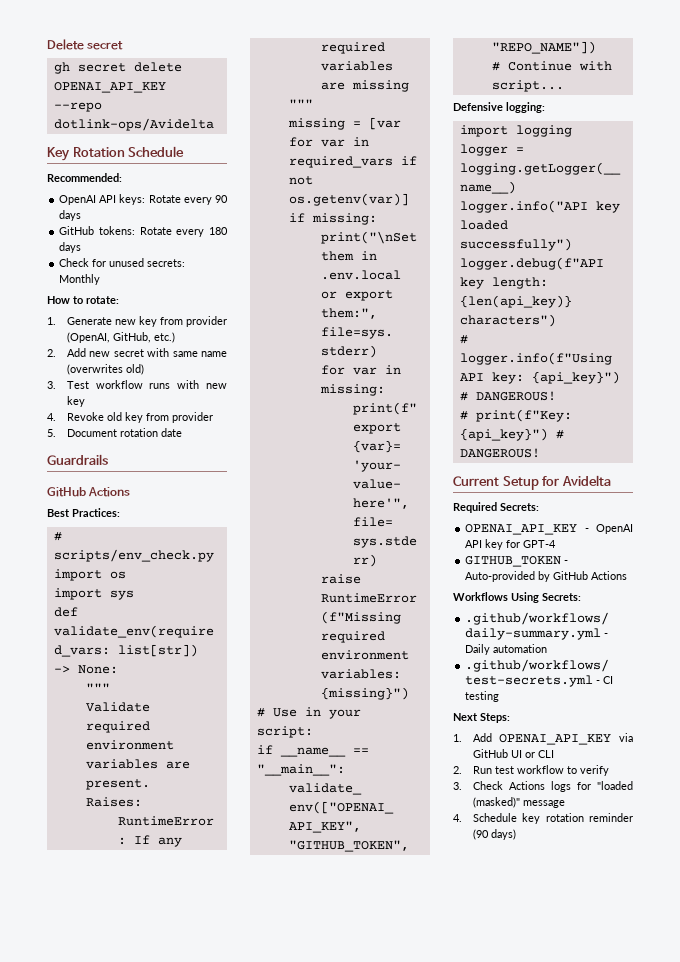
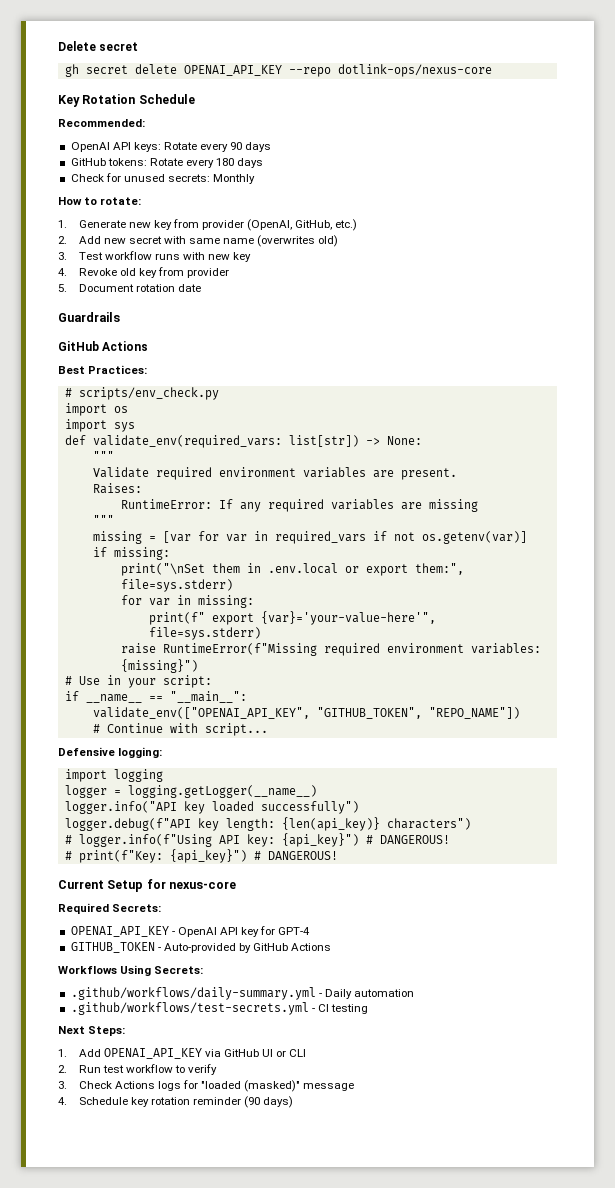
- gh secret delete OPENAI_API_KEY --repo dotlink-ops/Avidelta
+ gh secret delete OPENAI_API_KEY --repo dotlink-ops/nexus-core
- Current Setup for Avidelta
+ Current Setup for nexus-core

